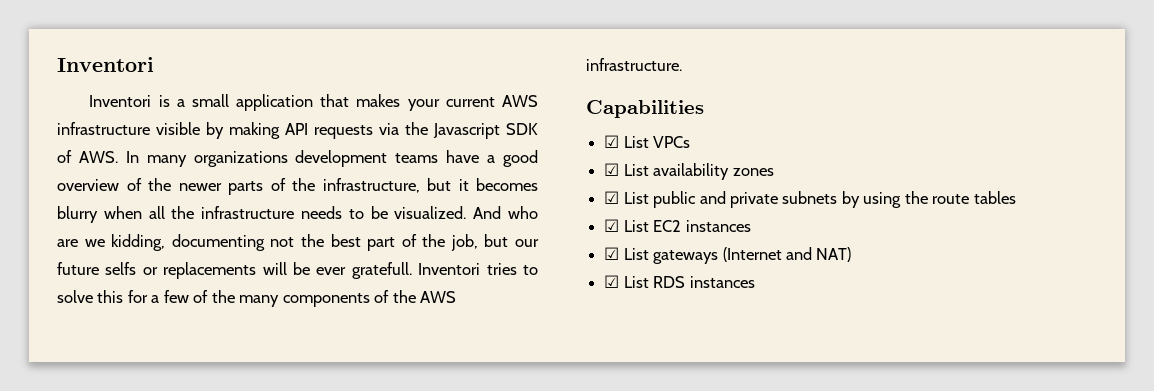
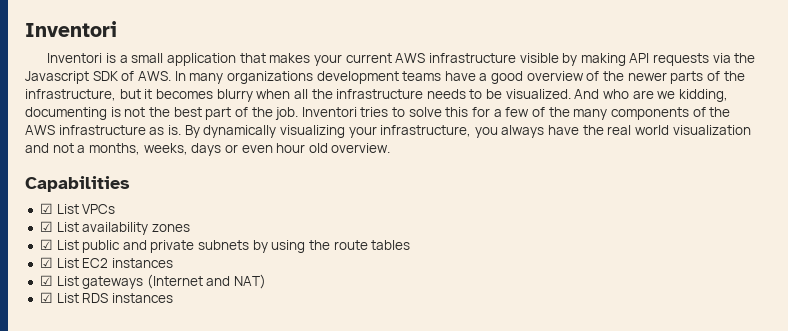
- And who are we kidding, documenting not the best part of the job, but our future selfs or replacements will be ever gratefull.
+ And who are we kidding, documenting is not the best part of the job.
- Inventori tries to solve this for a few of the many components of the AWS infrastructure.
+ Inventori tries to solve this for a few of the many components of the AWS infrastructure as is. By dynamically visualizing your infrastructure, you always have the real world visualization and not a months, weeks, days or even hour old overview.

